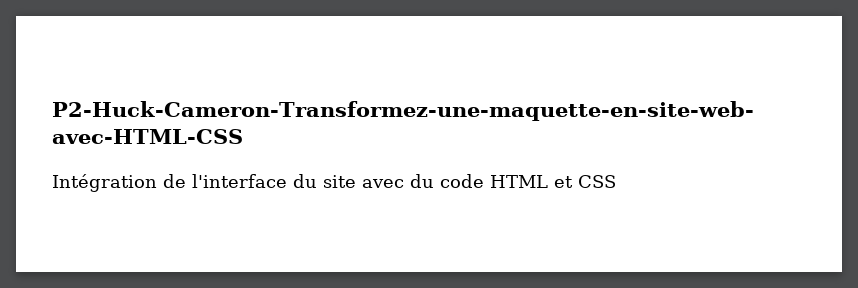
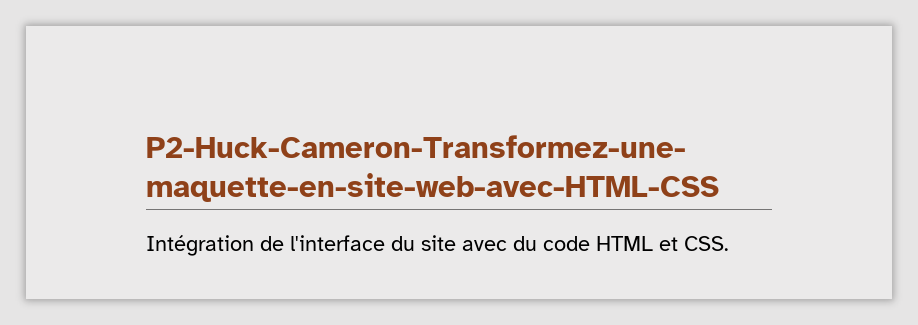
- Intégration de l'interface du site avec du code HTML et CSS
+ Intégration de l'interface du site avec du code HTML et CSS.

